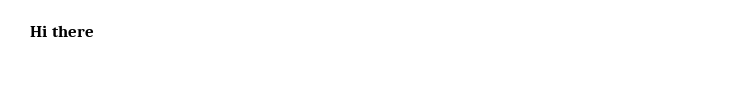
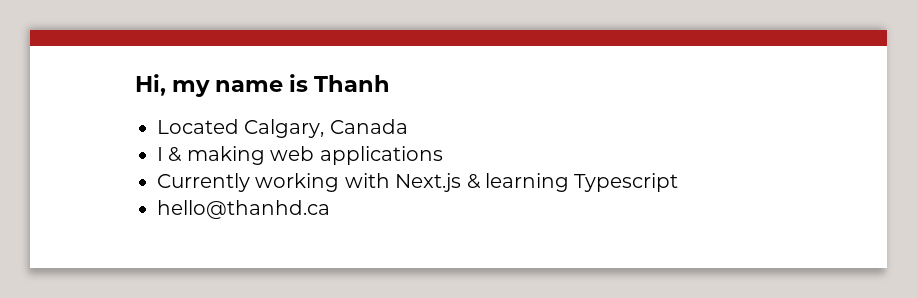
- Hi there
+ Hi, my name is Thanh
+ Located Calgary, Canada
+ I & making web applications
+ Currently working with Next.js & learning Typescript
+ hello@thanhd.ca

